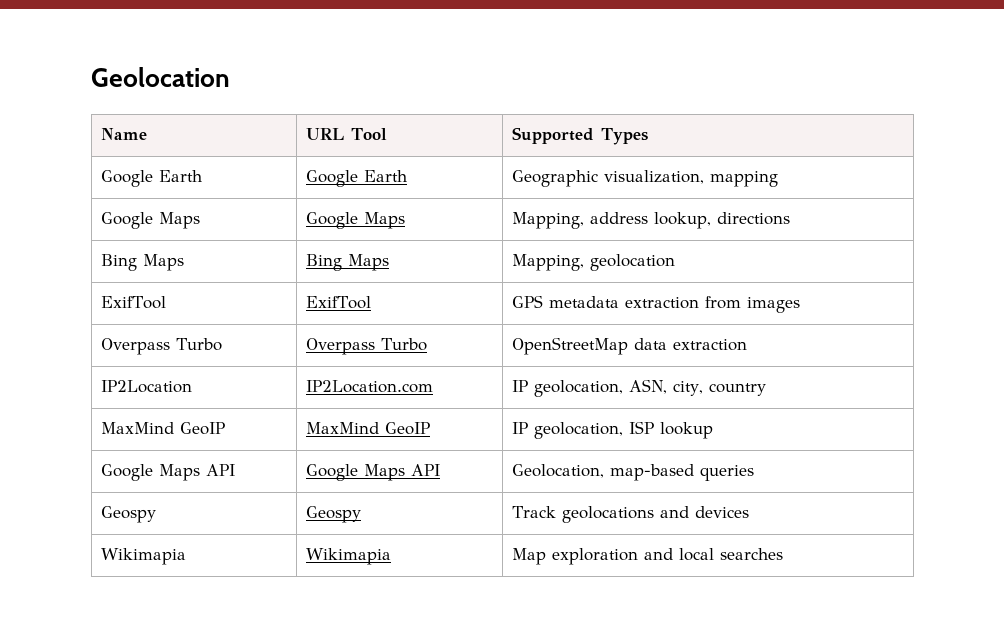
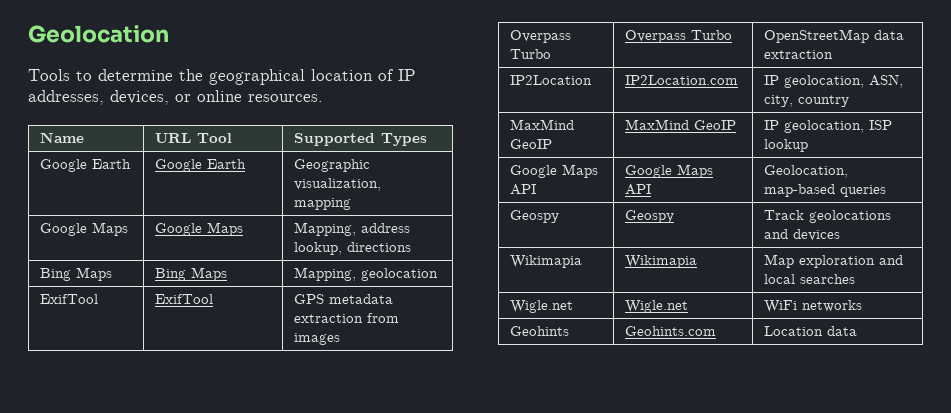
+ Tools to determine the geographical location of IP addresses, devices, or online resources.
+ Wigle.net | Wigle.net | WiFi networks
+ Geohints | Geohints.com | Location data

